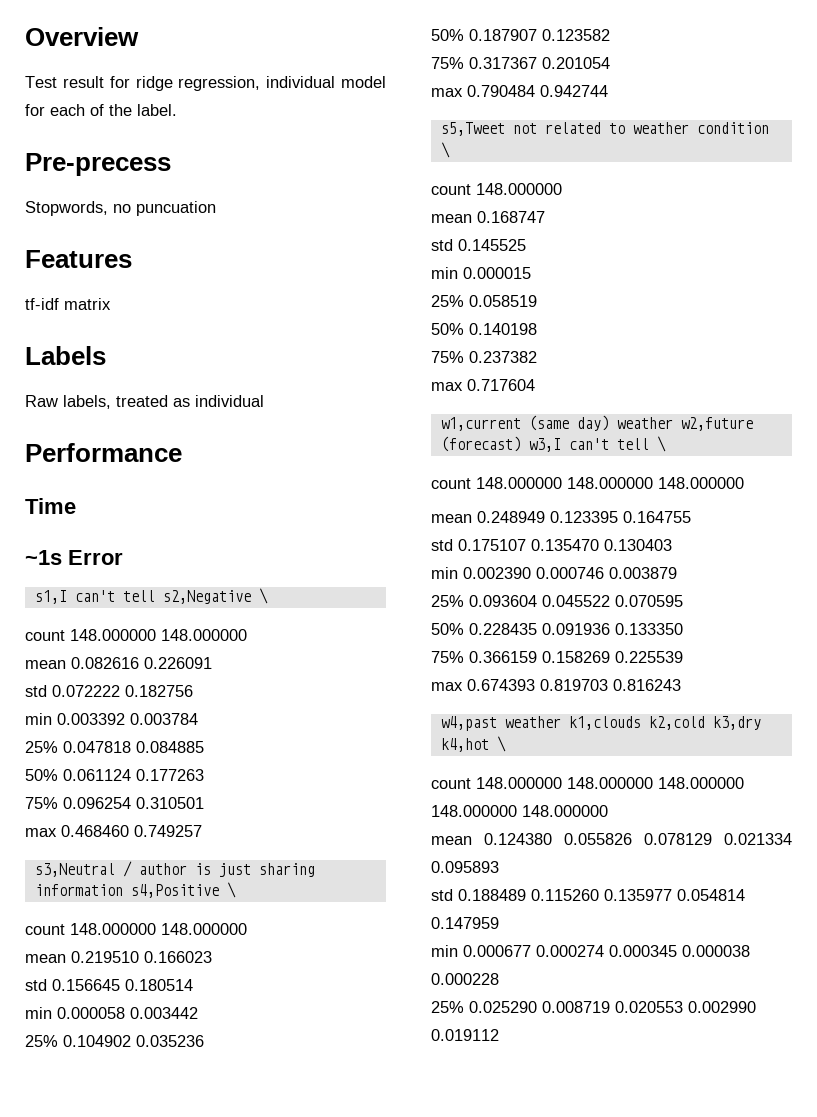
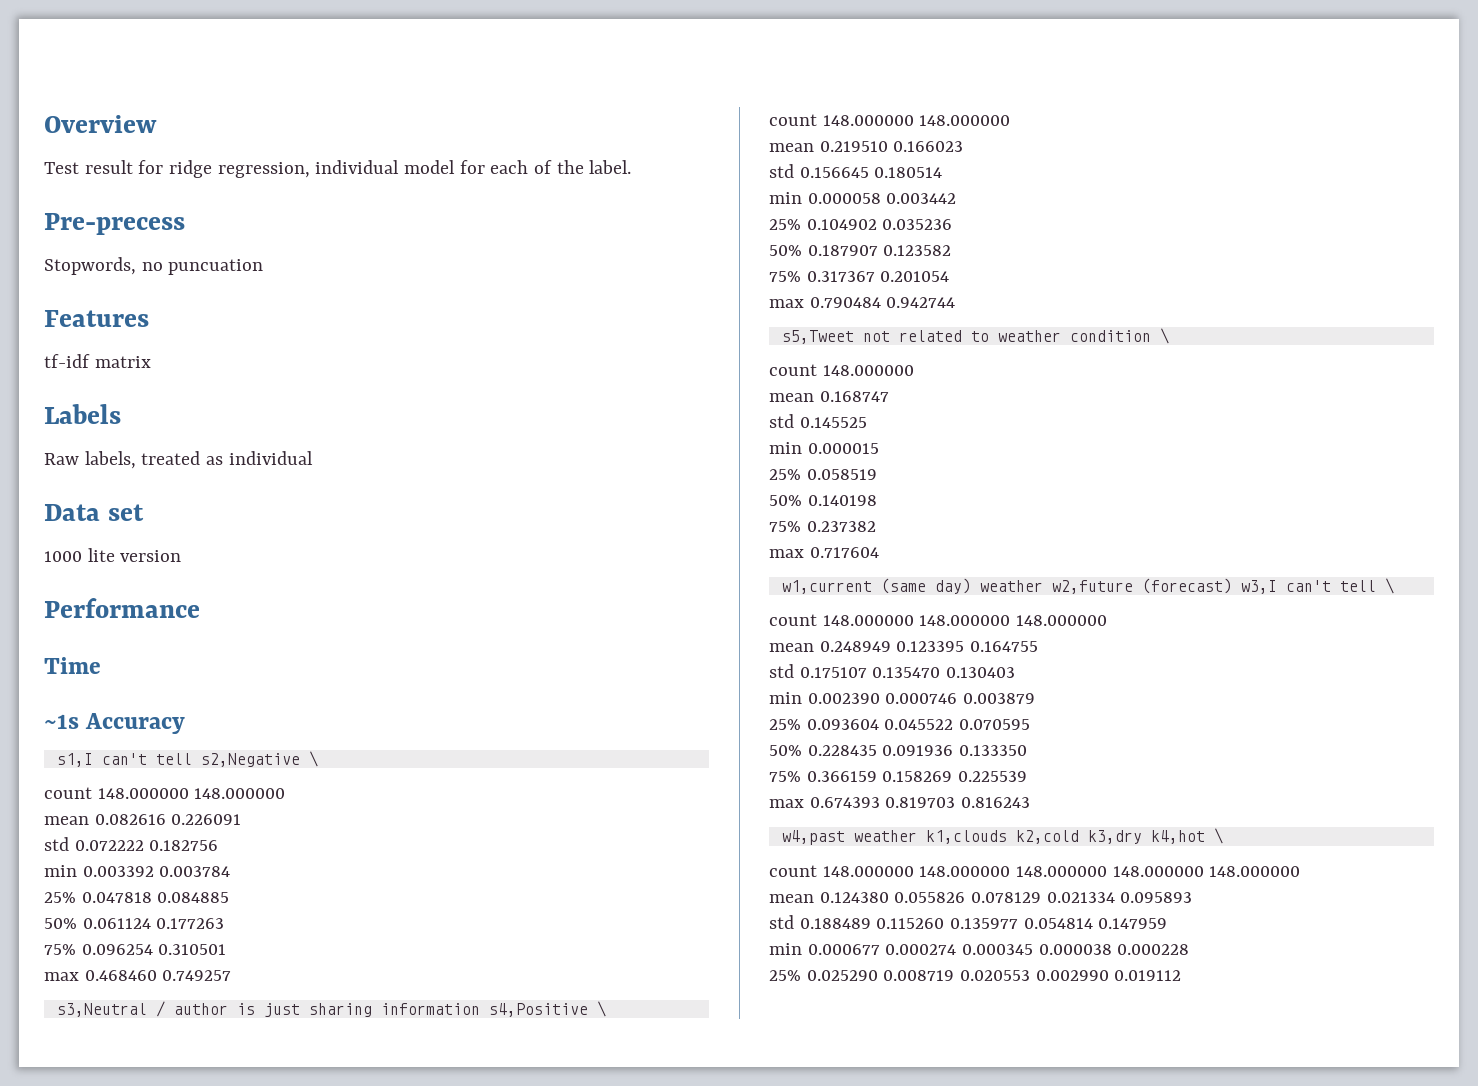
+ Data set
+ 1000 lite version
- ~1s Error
+ ~1s Accuracy

